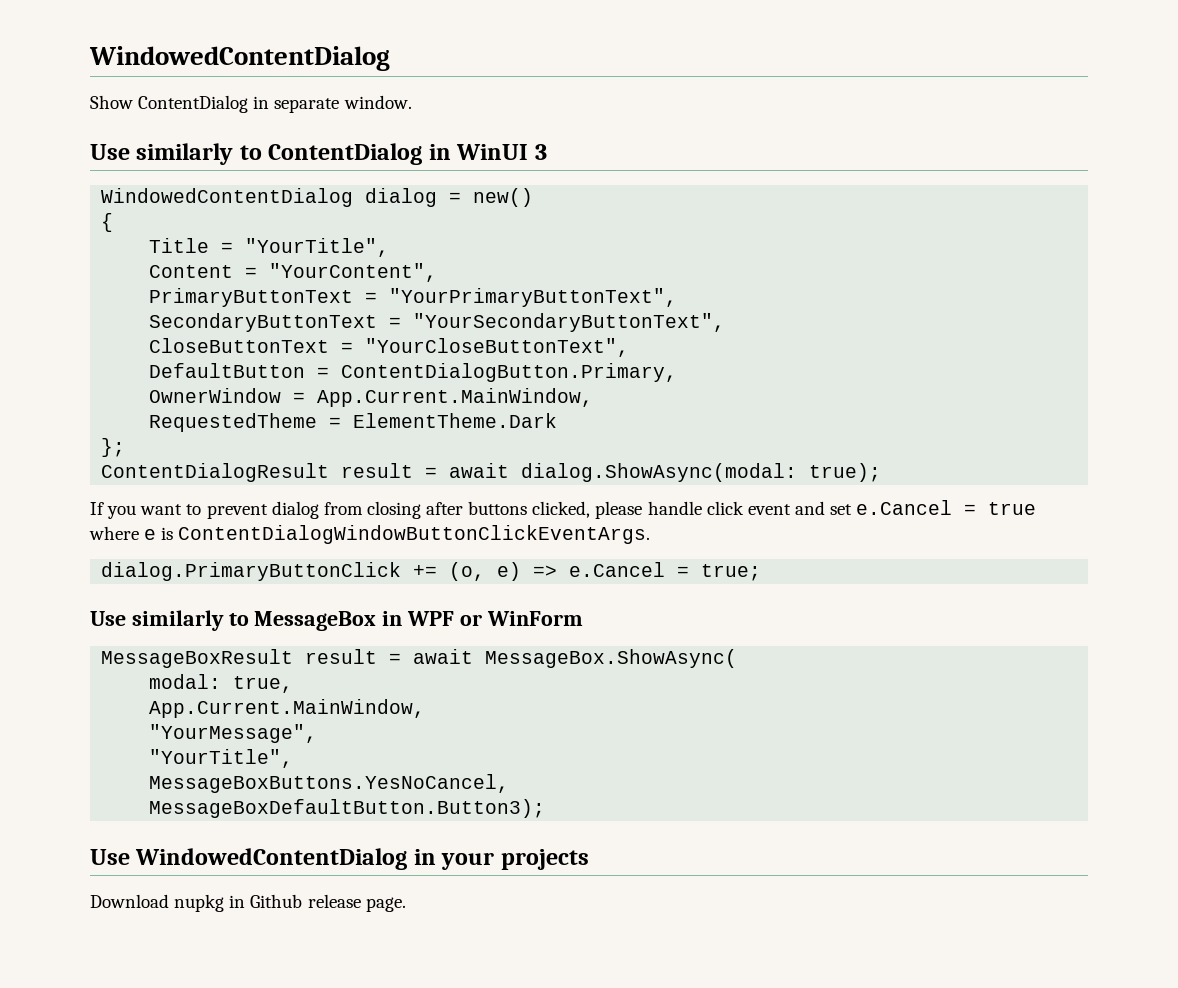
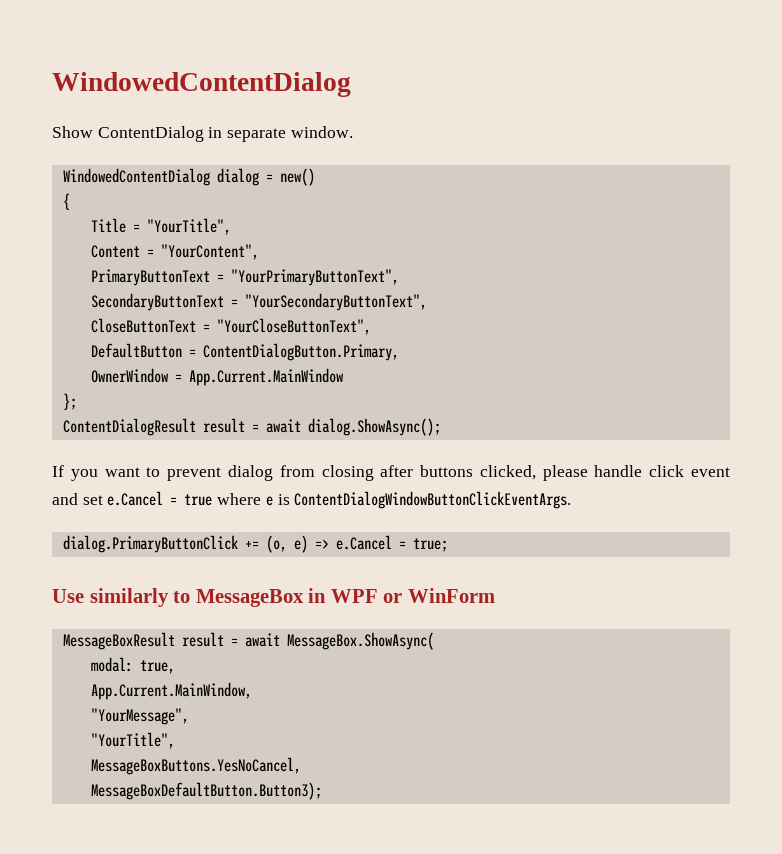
- Use similarly to ContentDialog in WinUI 3
- OwnerWindow = App.Current.MainWindow,
- RequestedTheme = ElementTheme.Dark
+ OwnerWindow = App.Current.MainWindow
- ContentDialogResult result = await dialog.ShowAsync(modal: true);
+ ContentDialogResult result = await dialog.ShowAsync();
- Use WindowedContentDialog in your projects
- Download nupkg in Github release page.

